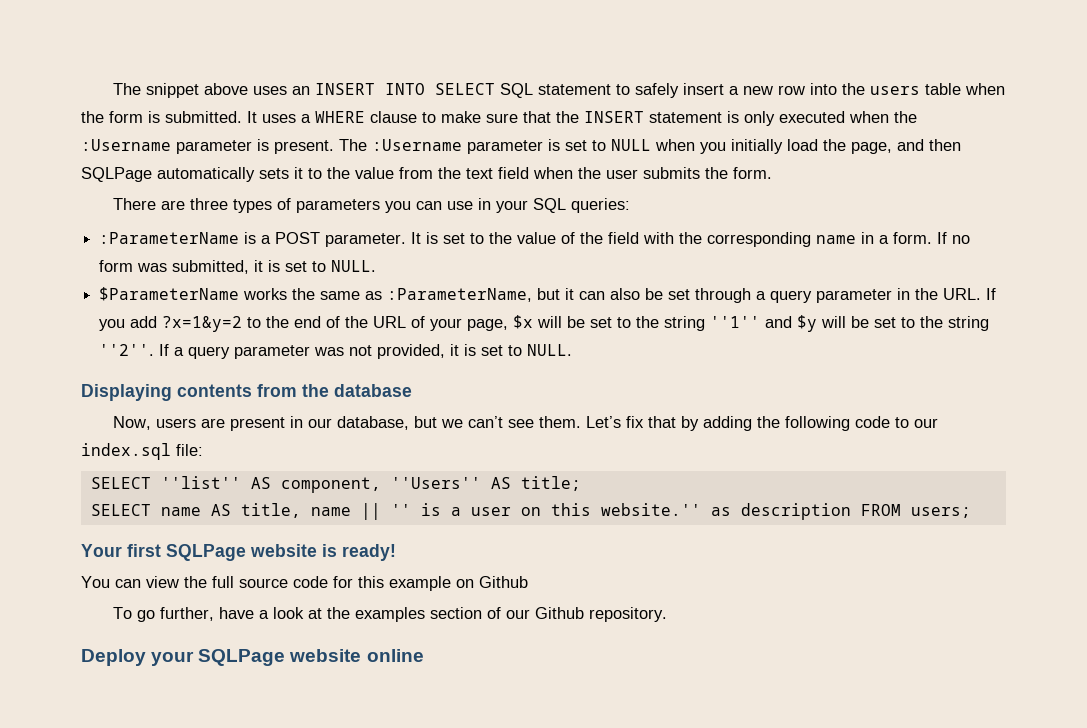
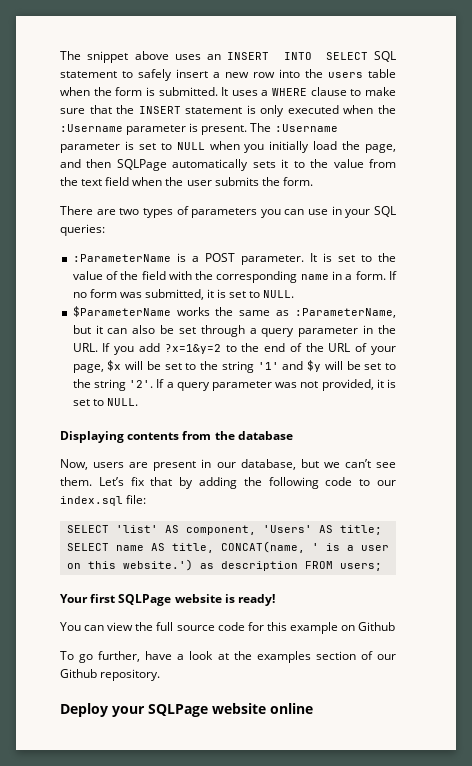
- There are three types of parameters you can use in your SQL queries:
+ There are two types of parameters you can use in your SQL queries:
- $ParameterName works the same as :ParameterName, but it can also be set through a query parameter in the URL. If you add ?x=1&y=2 to the end of the URL of your page, $x will be set to the string ''1'' and $y will be set to the string ''2''.
+ $ParameterName works the same as :ParameterName, but it can also be set through a query parameter in the URL. If you add ?x=1&y=2 to the end of the URL of your page, $x will be set to the string '1' and $y will be set to the string '2'.
- SELECT ''list'' AS component, ''Users'' AS title;
+ SELECT 'list' AS component, 'Users' AS title;
- SELECT name AS title, name || '' is a user on this website.'' as description FROM users;
+ SELECT name AS title, CONCAT(name, ' is a user on this website.') as description FROM users;

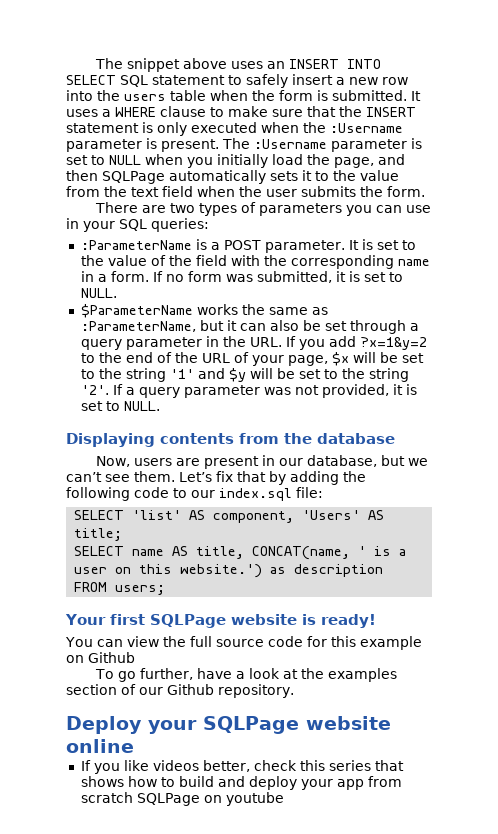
+ If you like videos better, check this series that shows how to build and deploy your app from scratch SQLPage on youtube

